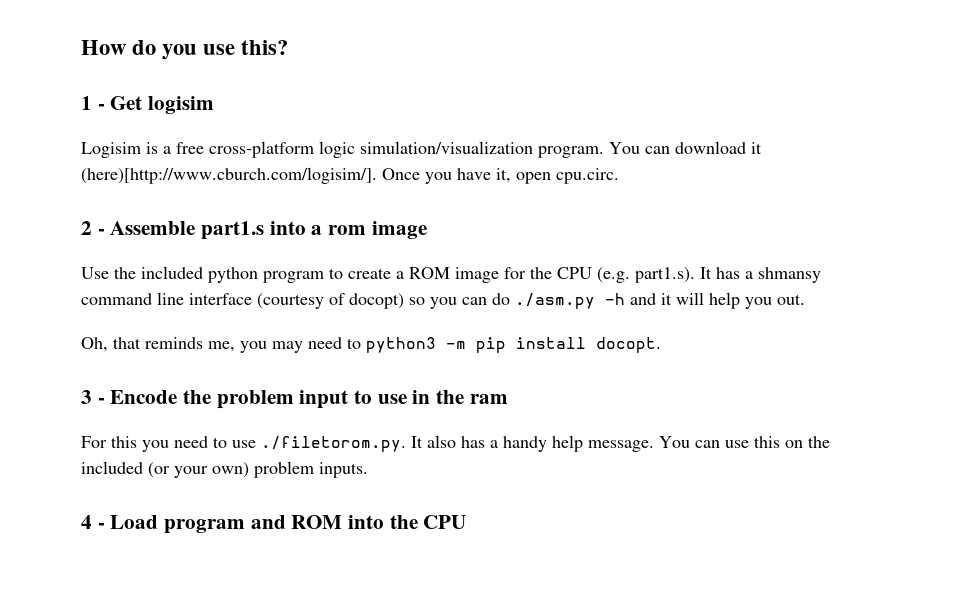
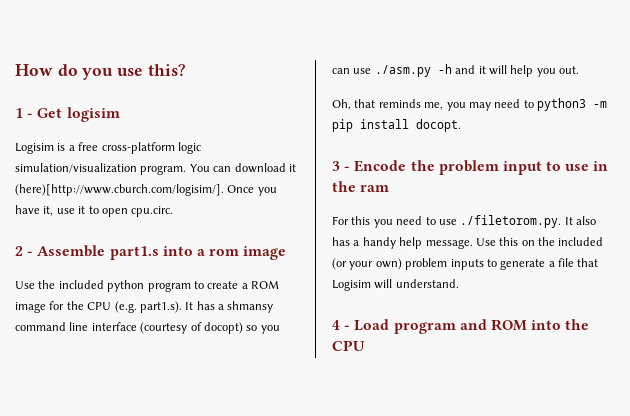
- You can download it (here)[http://www.cburch.com/logisim/]. Once you have it, open cpu.circ.
+ You can download it (here)[http://www.cburch.com/logisim/]. Once you have it, use it to open cpu.circ.
- Use the included python program to create a ROM image for the CPU (e.g. part1.s). It has a shmansy command line interface (courtesy of docopt) so you can do ./asm.py -h and it will help you out.
+ Use the included python program to create a ROM image for the CPU (e.g. part1.s). It has a shmansy command line interface (courtesy of docopt) so you can use ./asm.py -h and it will help you out.
- You can use this on the included (or your own) problem inputs.
+ Use this on the included (or your own) problem inputs to generate a file that Logisim will understand.

